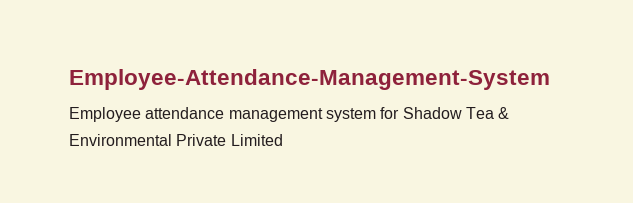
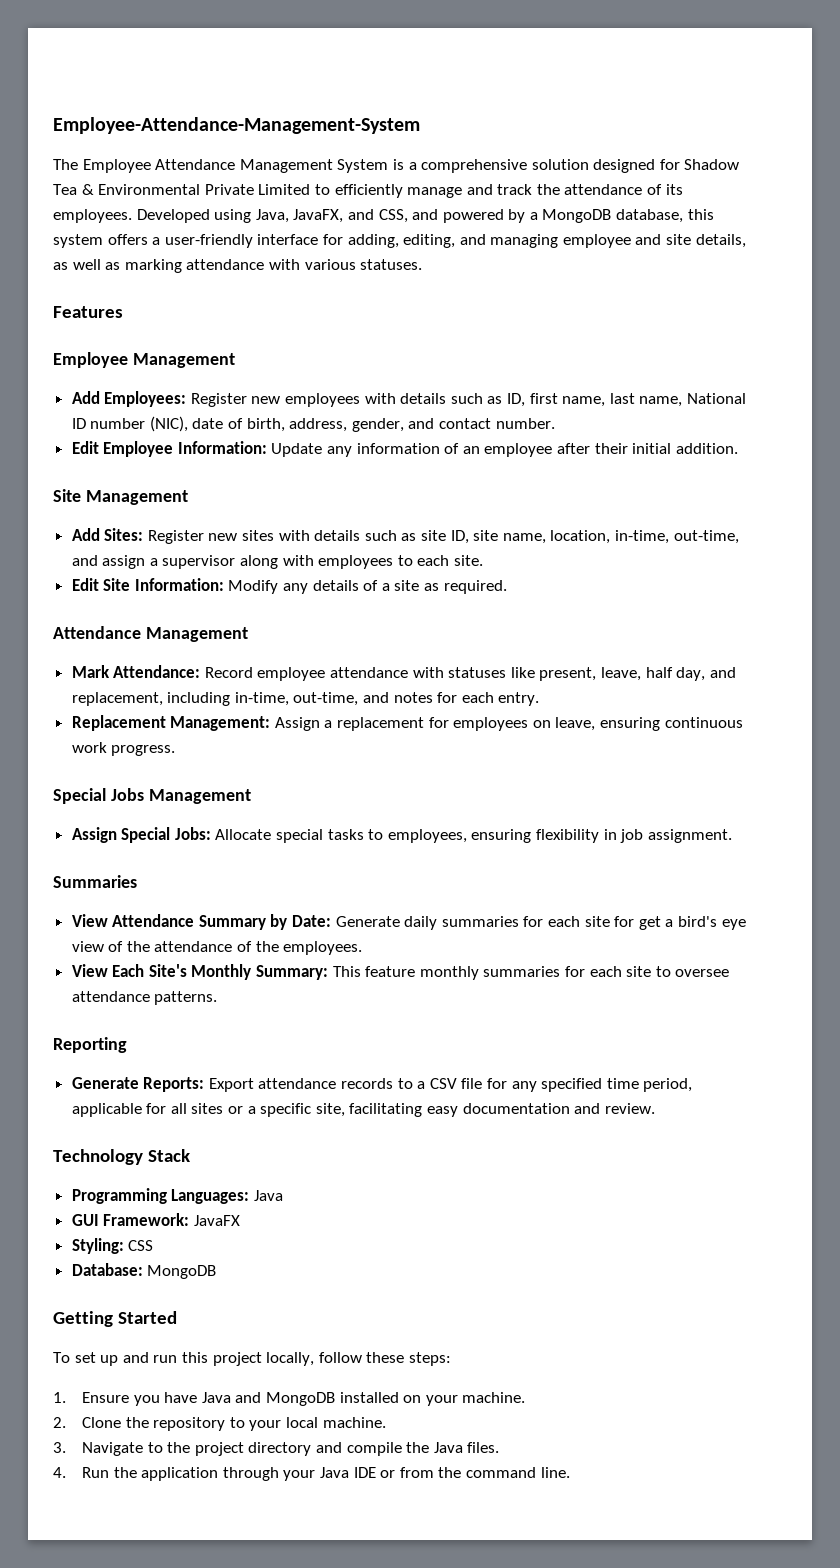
- Employee attendance management system for Shadow Tea & Environmental Private Limited
+ The Employee Attendance Management System is a comprehensive solution designed for Shadow Tea & Environmental Private Limited to efficiently manage and track the attendance of its employees. Developed using Java, JavaFX, and CSS, and powered by a MongoDB database, this system offers a user-friendly interface for adding, editing, and managing employee and site details, as well as marking attendance with various statuses.
+ Features
+ Employee Management
+ Add Employees: Register new employees with details such as ID, first name, last name, National ID number (NIC), date of birth, address, gender, and contact number.
+ Edit Employee Information: Update any information of an employee after their initial addition.
+ Site Management
+ Add Sites: Register new sites with details such as site ID, site name, location, in-time, out-time, and assign a supervisor along with employees to each site.
+ Edit Site Information: Modify any details of a site as required.
+ Attendance Management
+ Mark Attendance: Record employee attendance with statuses like present, leave, half day, and replacement, including in-time, out-time, and notes for each entry.
+ Replacement Management: Assign a replacement for employees on leave, ensuring continuous work progress.
+ Special Jobs Management
+ Assign Special Jobs: Allocate special tasks to employees, ensuring flexibility in job assignment.
+ Summaries
+ View Attendance Summary by Date: Generate daily summaries for each site for get a bird's eye view of the attendance of the employees.
+ View Each Site's Monthly Summary: This feature monthly summaries for each site to oversee attendance patterns.
+ Reporting
+ Generate Reports: Export attendance records to a CSV file for any specified time period, applicable for all sites or a specific site, facilitating easy documentation and review.
+ Technology Stack
+ Programming Languages: Java
+ GUI Framework: JavaFX
+ Styling: CSS
+ Database: MongoDB
+ Getting Started
+ To set up and run this project locally, follow these steps:
+ 1. Ensure you have Java and MongoDB installed on your machine.
+ 2. Clone the repository to your local machine.
+ 3. Navigate to the project directory and compile the Java files.
+ 4. Run the application through your Java IDE or from the command line.

